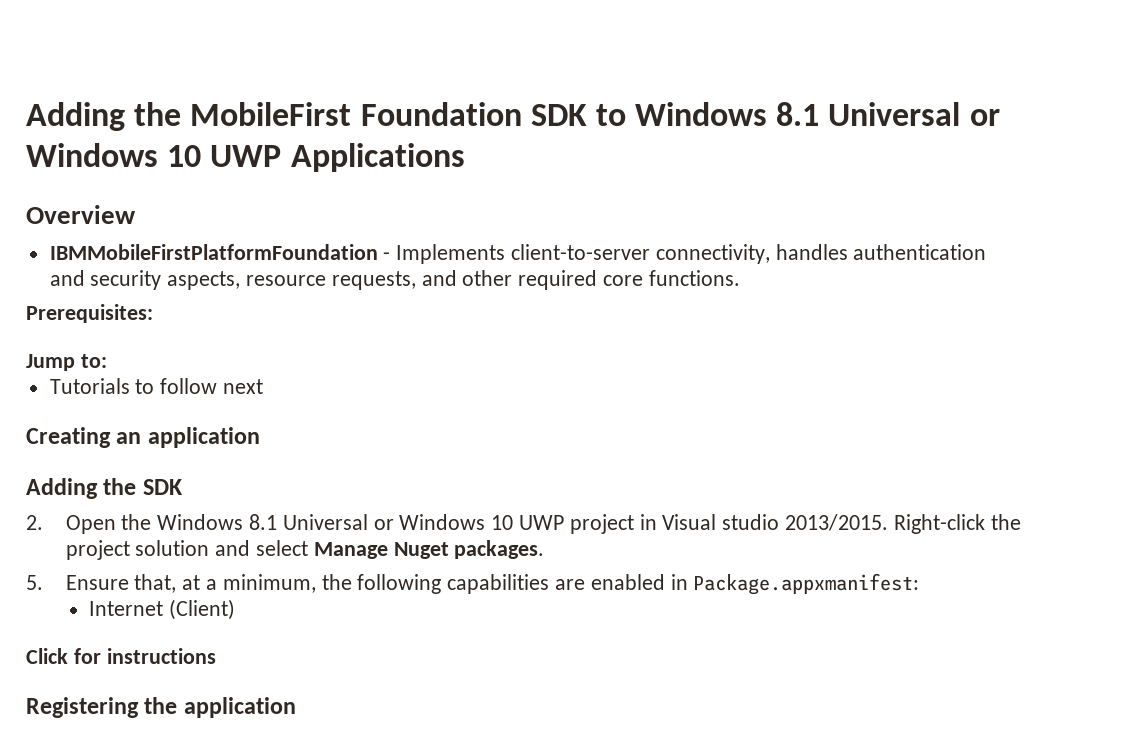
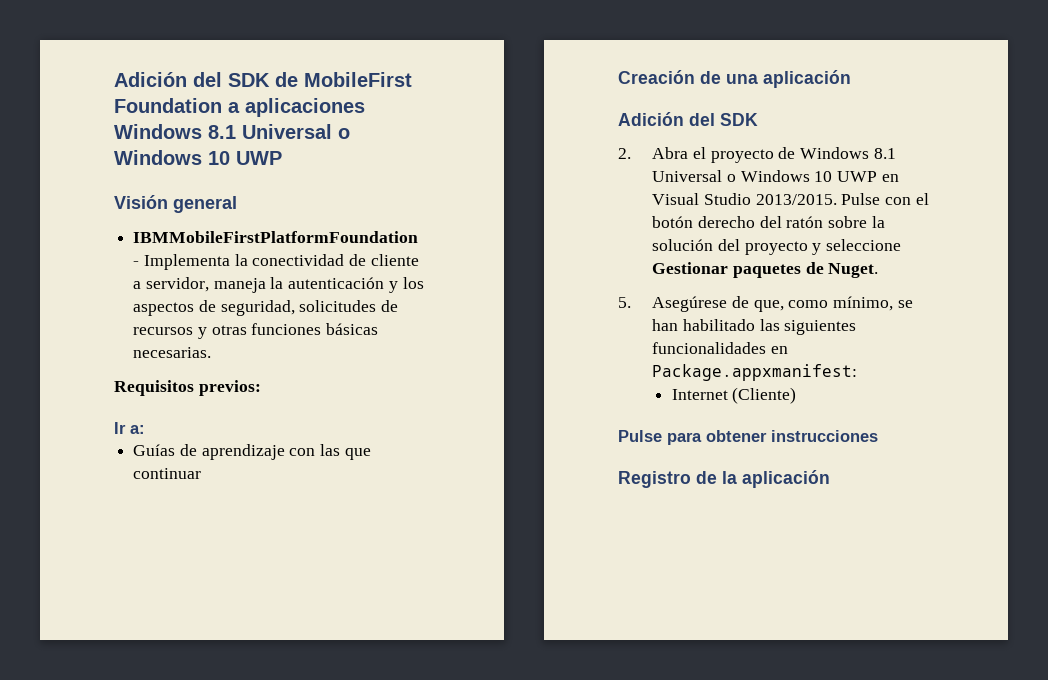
- Adding the MobileFirst Foundation SDK to Windows 8.1 Universal or Windows 10 UWP Applications
- Overview
+ Adición del SDK de MobileFirst Foundation a aplicaciones Windows 8.1 Universal o Windows 10 UWP
+ Visión general
- IBMMobileFirstPlatformFoundation - Implements client-to-server connectivity, handles authentication and security aspects, resource requests, and other required core functions.
- Prerequisites:
- Jump to:
- Tutorials to follow next
- Creating an application
- Adding the SDK
- 2. Open the Windows 8.1 Universal or Windows 10 UWP project in Visual studio 2013/2015. Right-click the project solution and select Manage Nuget packages.
- 5. Ensure that, at a minimum, the following capabilities are enabled in Package.appxmanifest:
- Internet (Client)
- Click for instructions
- Registering the application
+ IBMMobileFirstPlatformFoundation - Implementa la conectividad de cliente a servidor, maneja la autenticación y los aspectos de seguridad, solicitudes de recursos y otras funciones básicas necesarias.
+ Requisitos previos:
+ Ir a:
+ Guías de aprendizaje con las que continuar
+ Creación de una aplicación
+ Adición del SDK
+ 2. Abra el proyecto de Windows 8.1 Universal o Windows 10 UWP en Visual Studio 2013/2015. Pulse con el botón derecho del ratón sobre la solución del proyecto y seleccione Gestionar paquetes de Nuget.
+ 5. Asegúrese de que, como mínimo, se han habilitado las siguientes funcionalidades en Package.appxmanifest:
+ Internet (Cliente)
+ Pulse para obtener instrucciones
+ Registro de la aplicación

